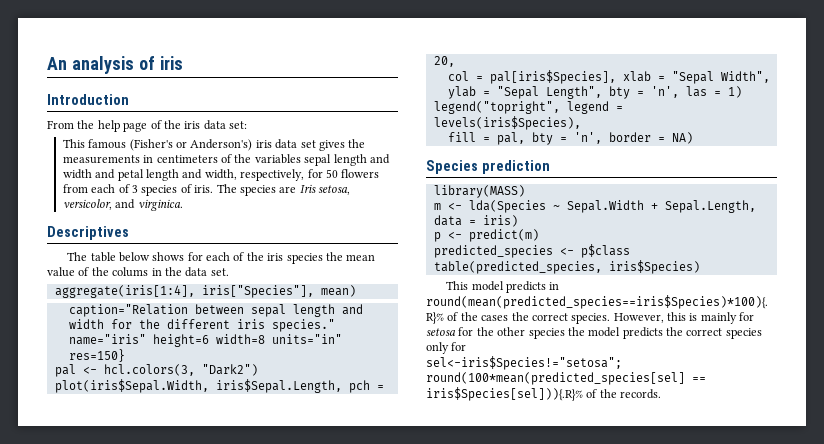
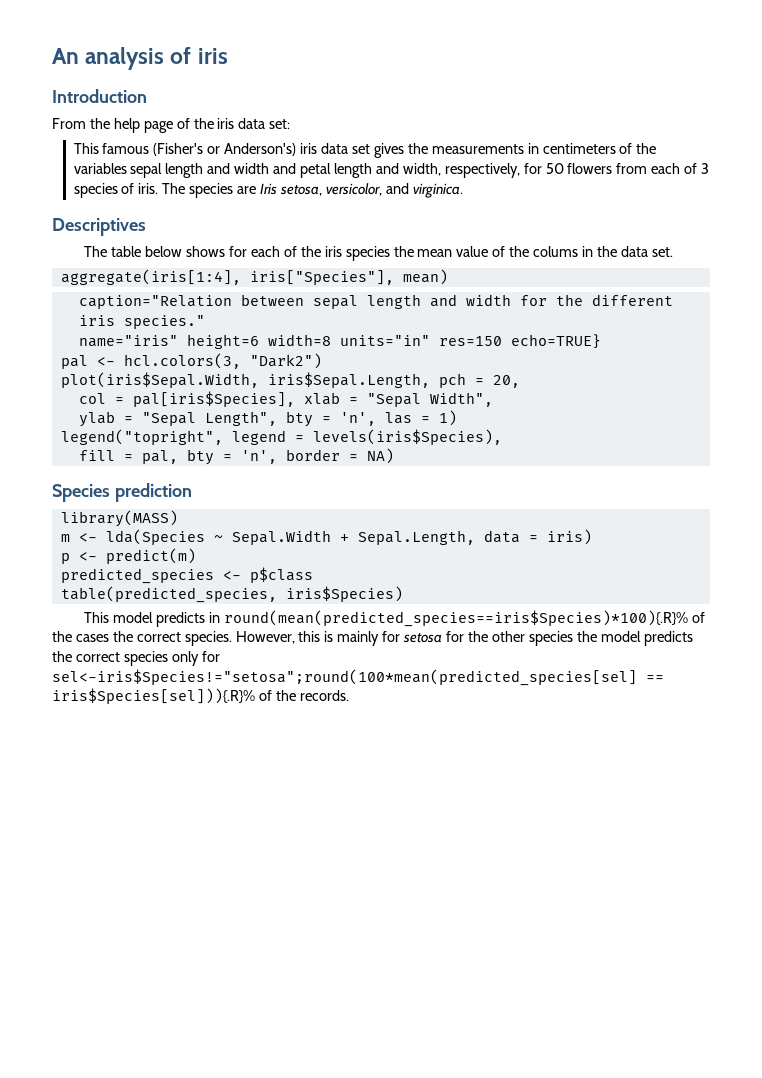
- name="iris" height=6 width=8 units="in" res=150}
+ name="iris" height=6 width=8 units="in" res=150 echo=TRUE}

